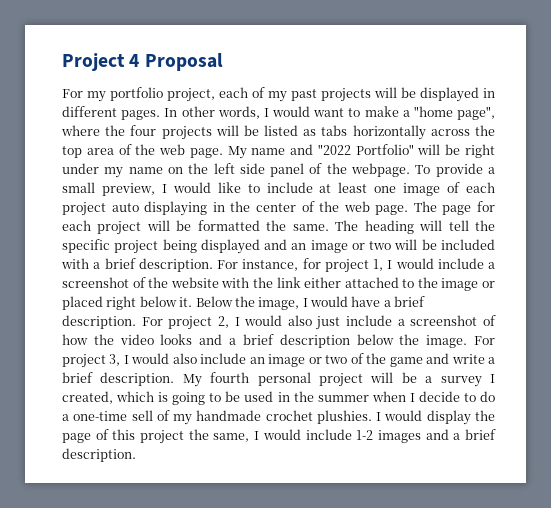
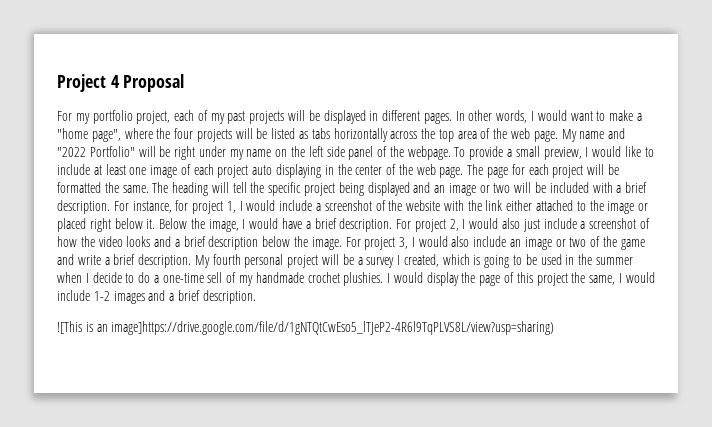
+ ![This is an image]https://drive.google.com/file/d/1gNTQtCwEso5_lTJeP2-4R6l9TqPLVS8L/view?usp=sharing)

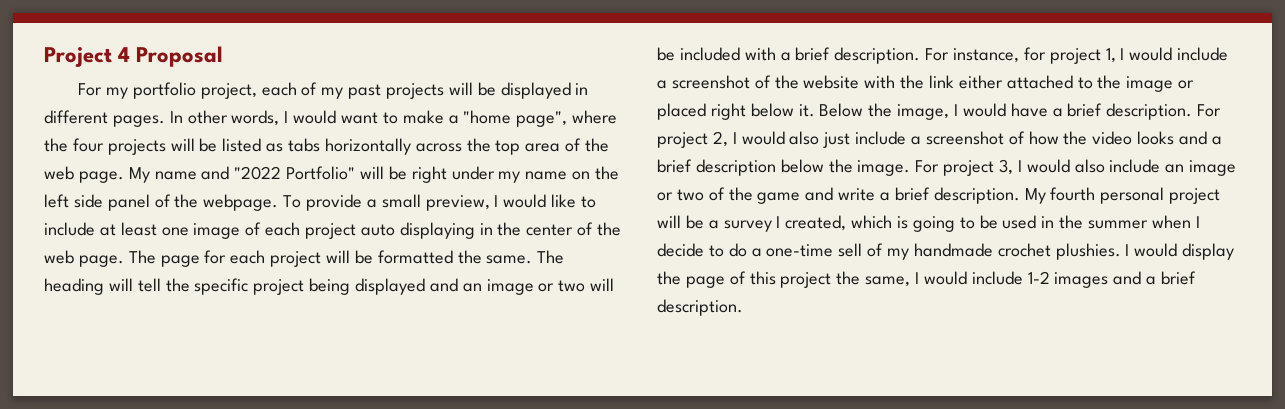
- ![This is an image]https://drive.google.com/file/d/1gNTQtCwEso5_lTJeP2-4R6l9TqPLVS8L/view?usp=sharing)

